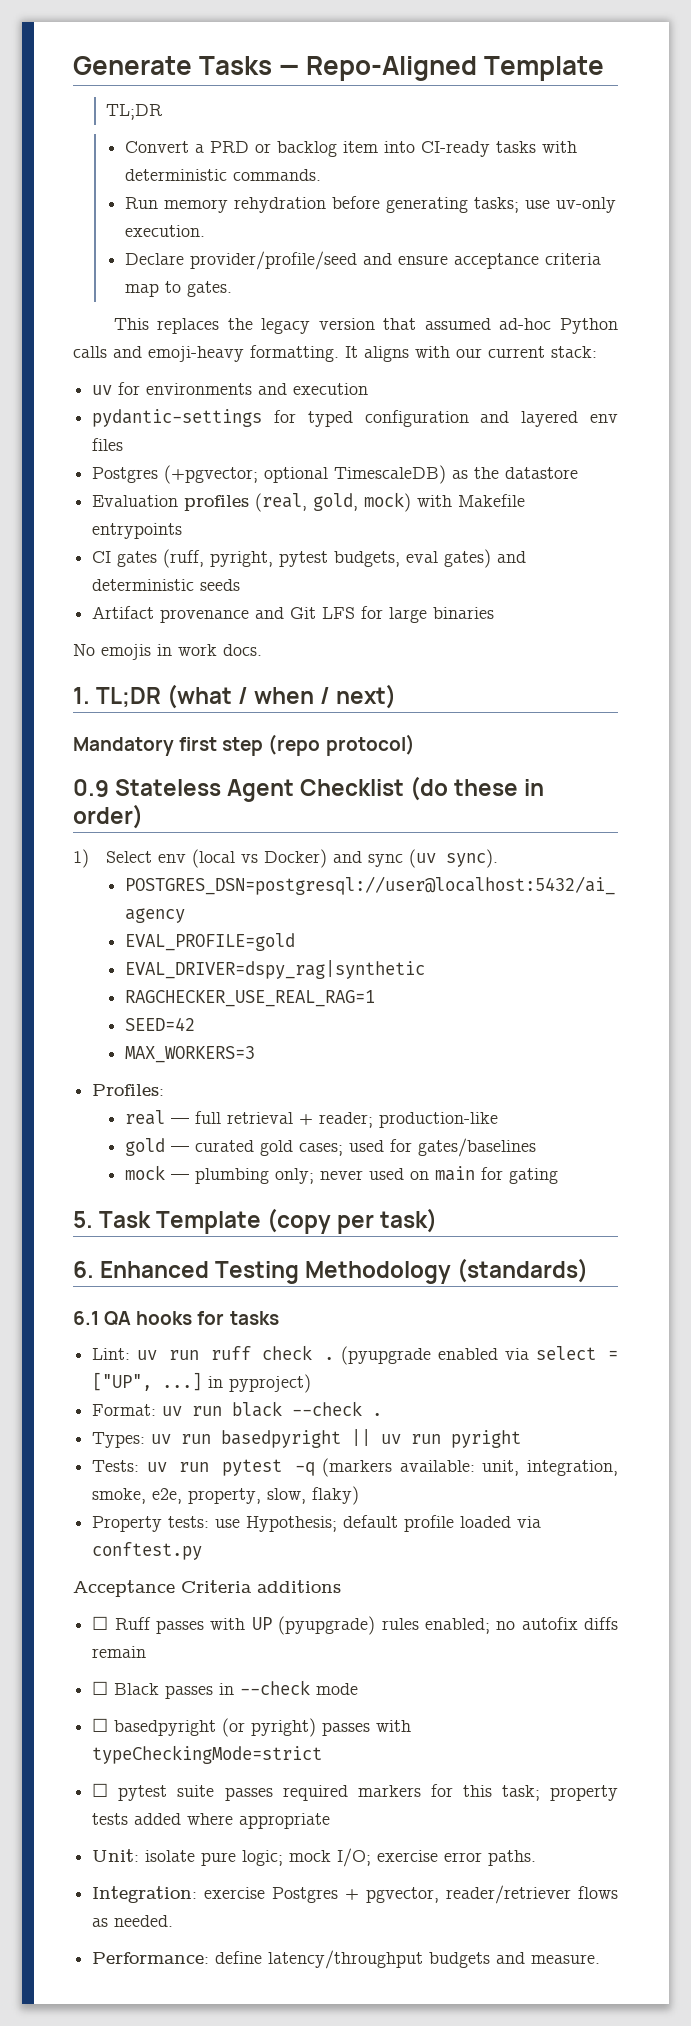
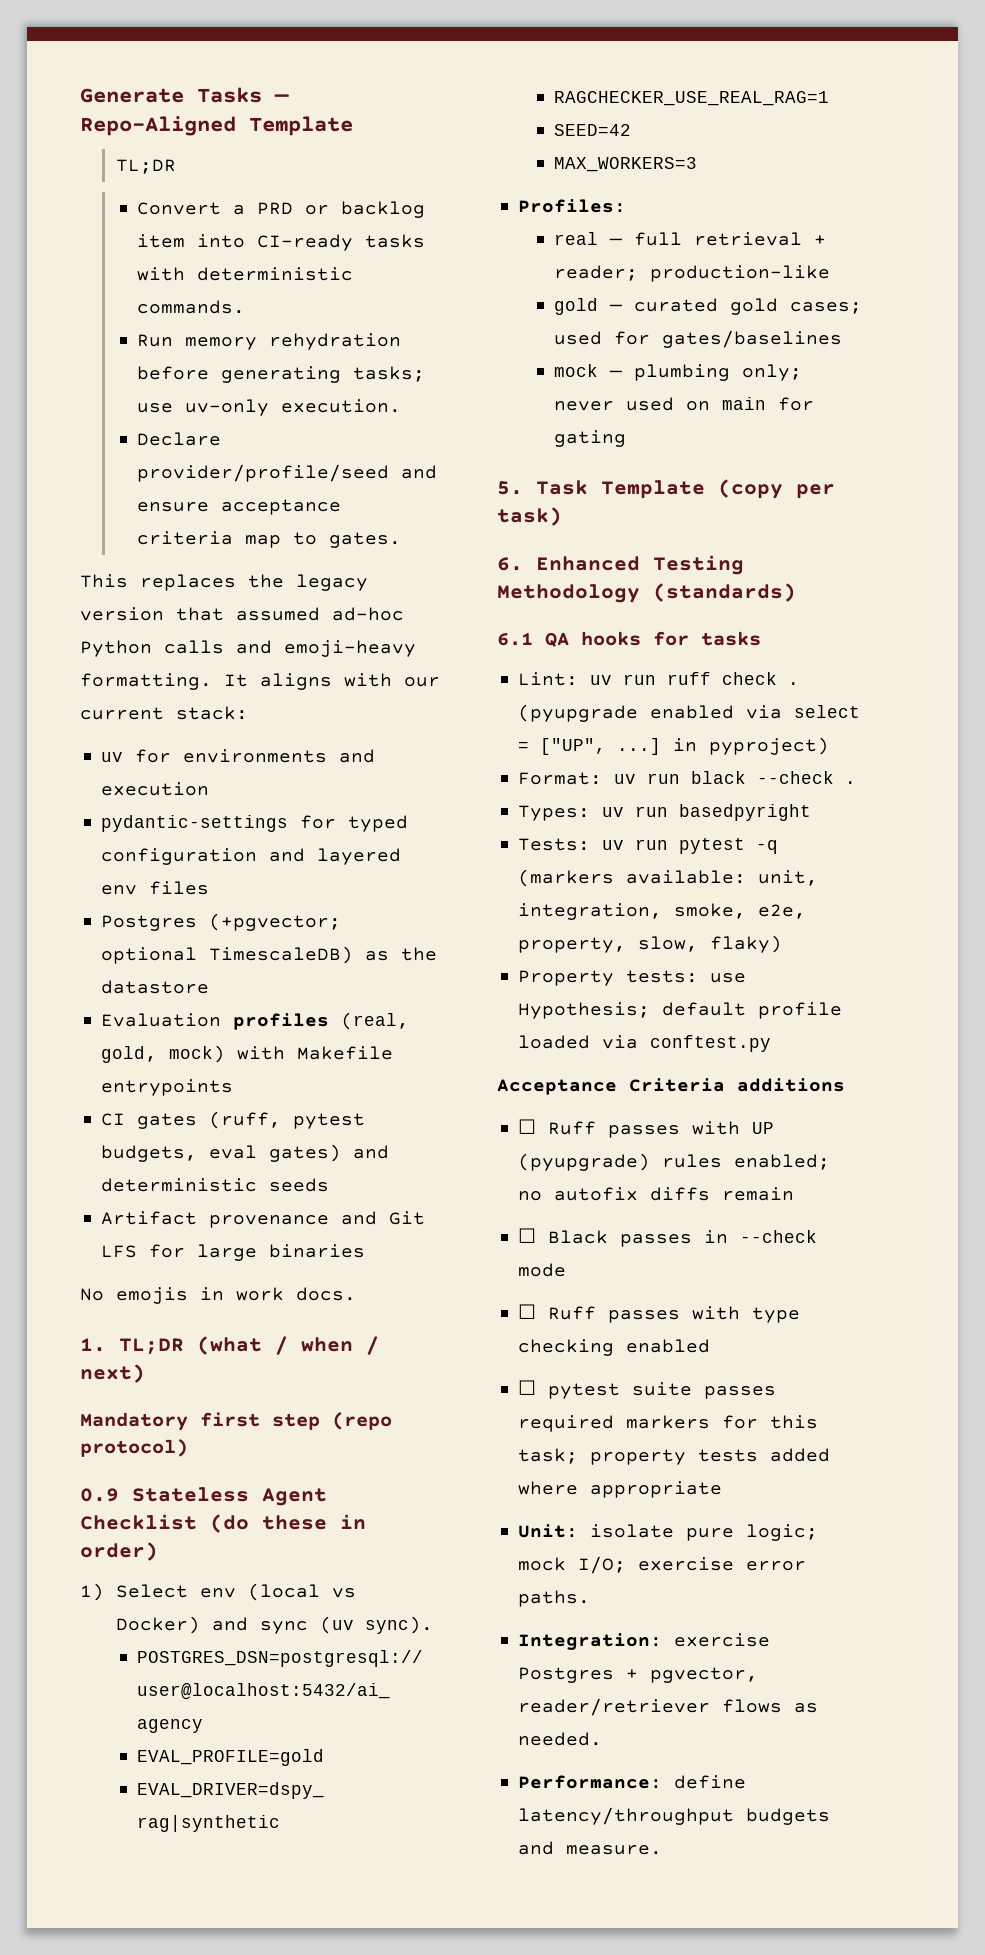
- CI gates (ruff, pyright, pytest budgets, eval gates) and deterministic seeds
+ CI gates (ruff, pytest budgets, eval gates) and deterministic seeds
- Types: uv run basedpyright || uv run pyright
+ Types: uv run basedpyright
- ☐ basedpyright (or pyright) passes with typeCheckingMode=strict
+ ☐ Ruff passes with type checking enabled

